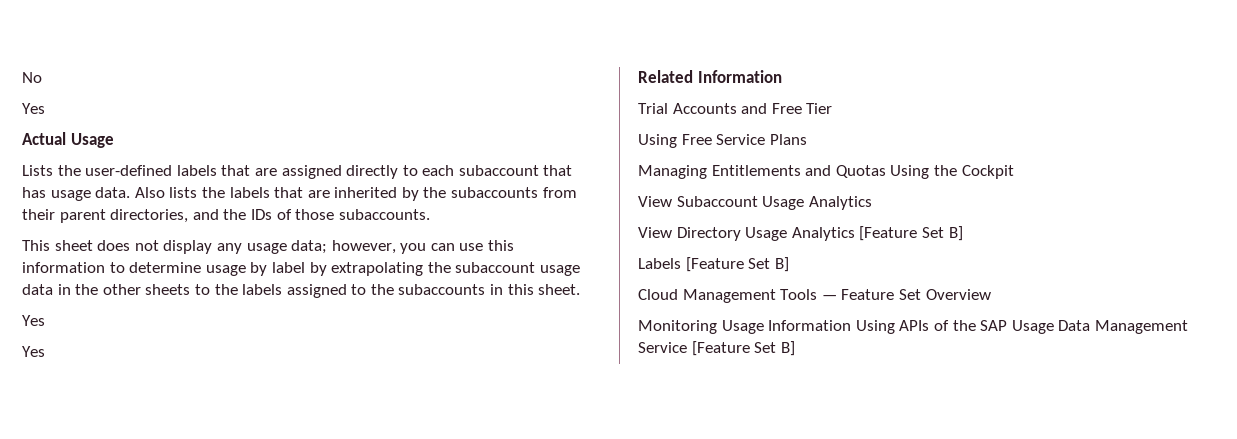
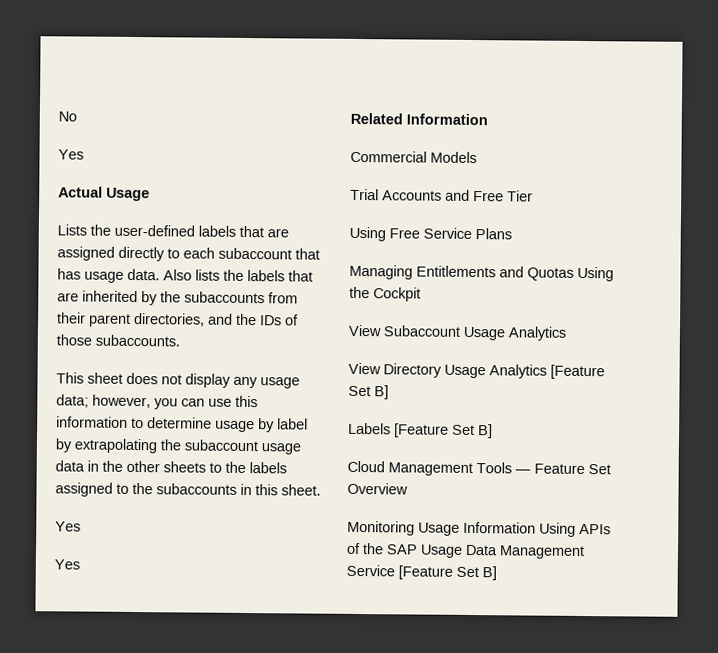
+ Commercial Models

